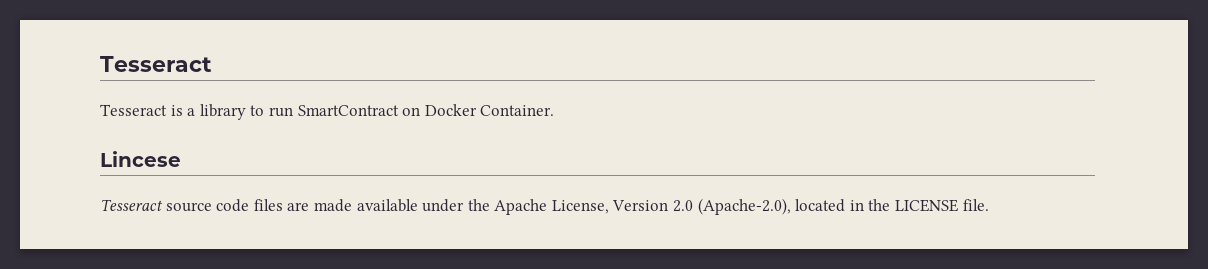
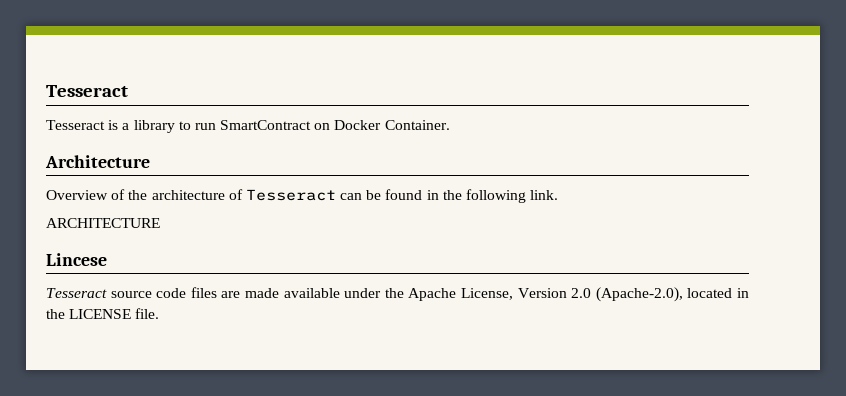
+ Architecture
+ Overview of the architecture of Tesseract can be found in the following link.
+ ARCHITECTURE

